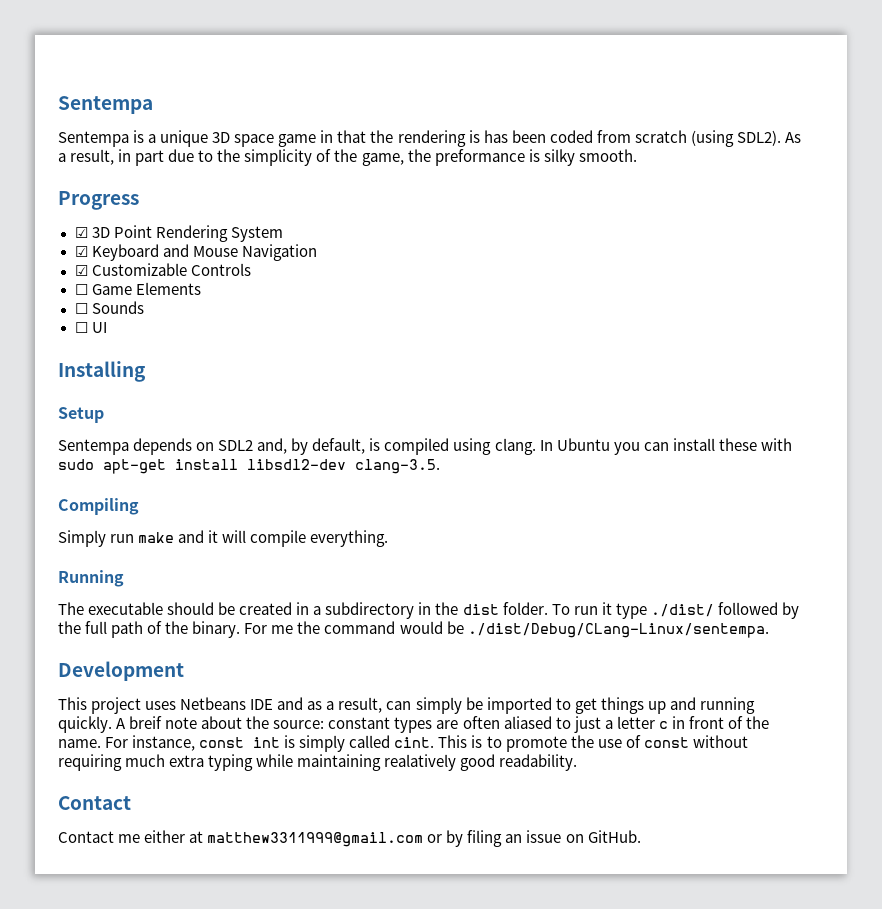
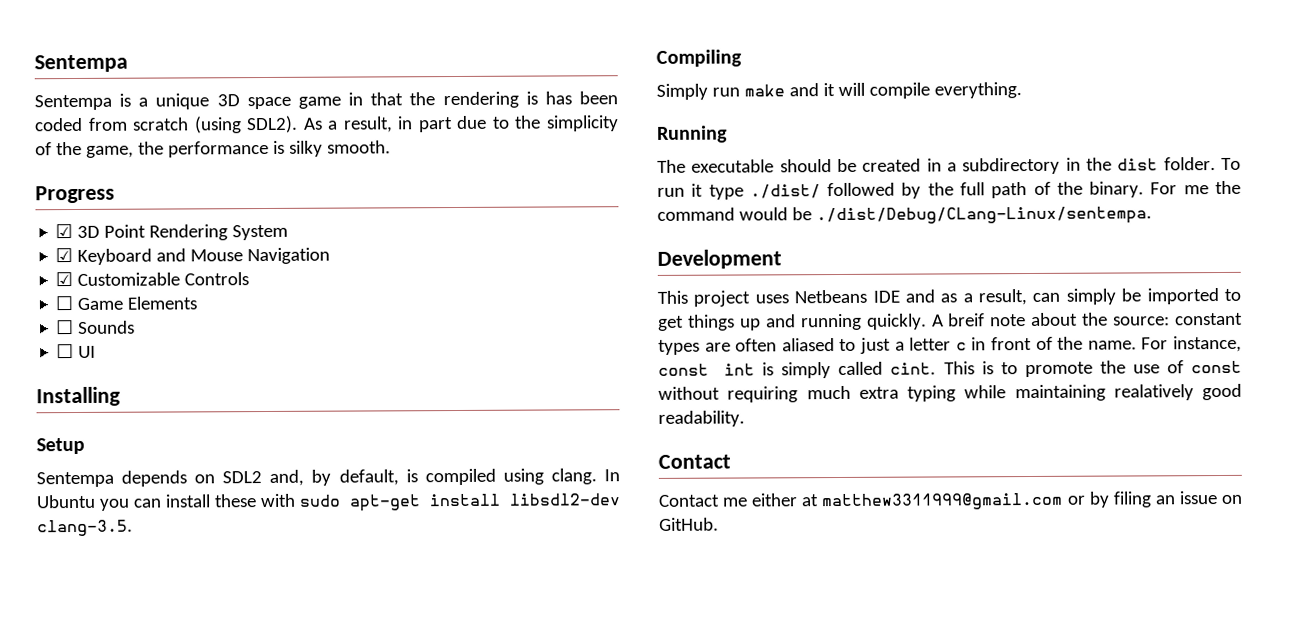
- As a result, in part due to the simplicity of the game, the preformance is silky smooth.
+ As a result, in part due to the simplicity of the game, the performance is silky smooth.

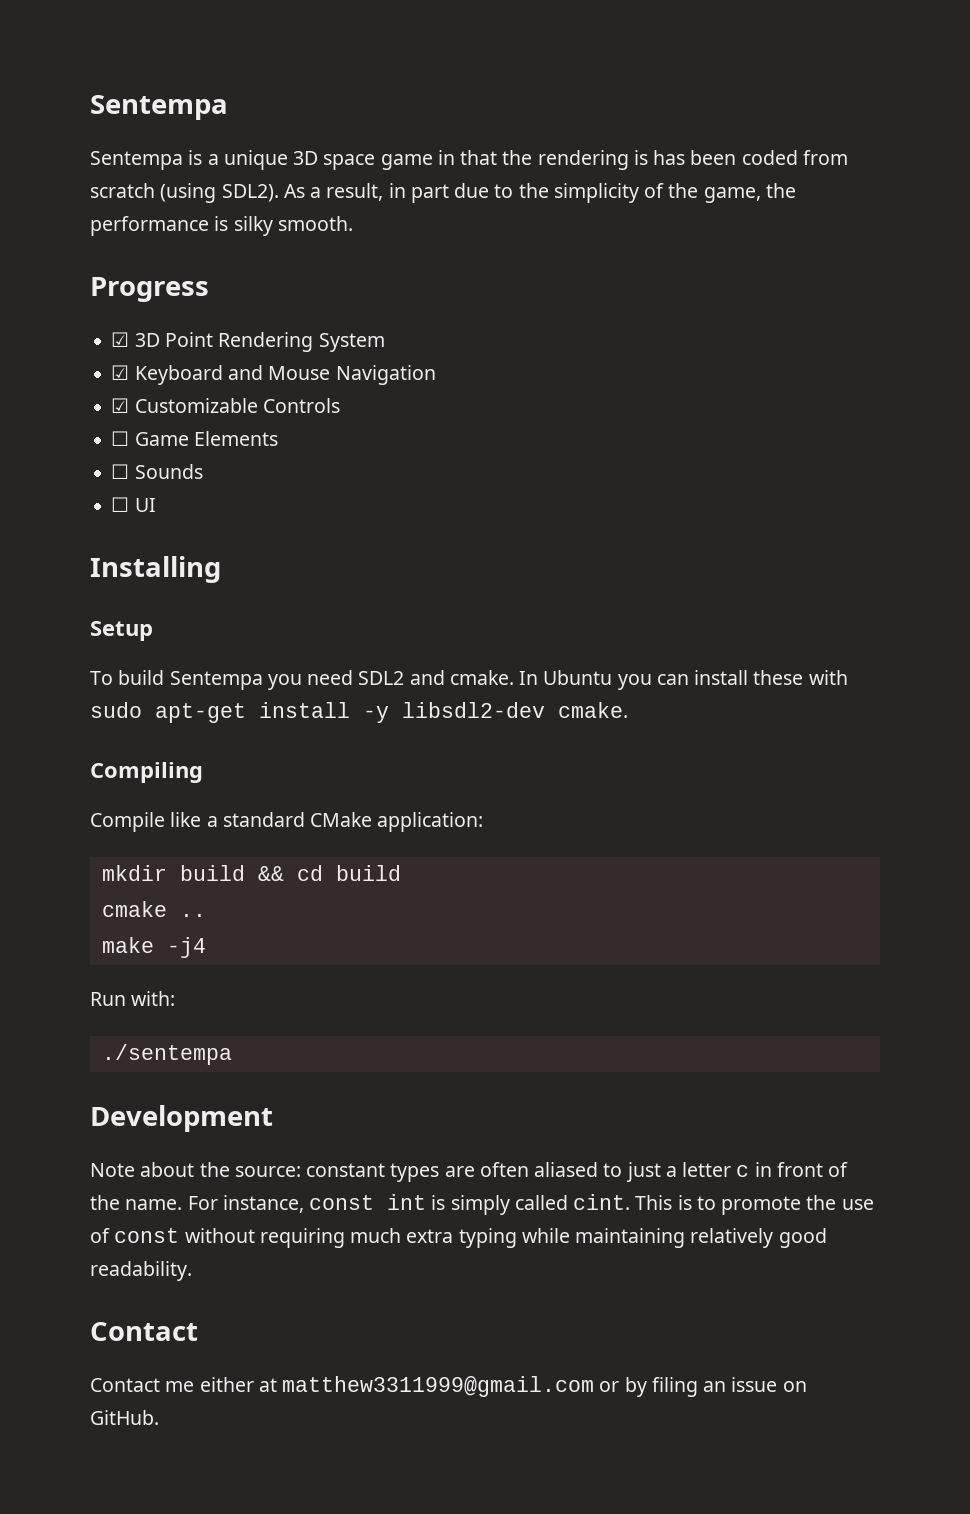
- Sentempa depends on SDL2 and, by default, is compiled using clang.
+ To build Sentempa you need SDL2 and cmake.
- In Ubuntu you can install these with sudo apt-get install libsdl2-dev clang-3.5.
+ In Ubuntu you can install these with sudo apt-get install -y libsdl2-dev cmake.
  Compiling
- Simply run make and it will compile everything.
- Running
- The executable should be created in a subdirectory in the dist folder. To run it type ./dist/ followed by the full path of the binary. For me the command would be ./dist/Debug/CLang-Linux/sentempa.
+ Compile like a standard CMake application:
+ mkdir build && cd build
+ cmake ..
+ make -j4
+ Run with:
+ ./sentempa
  Development
- This project uses Netbeans IDE and as a result, can simply be imported to get things up and running quickly. A breif note about the source: constant types are often aliased to just a letter c in front of the name.
+ Note about the source: constant types are often aliased to just a letter c in front of the name.
- This is to promote the use of const without requiring much extra typing while maintaining realatively good readability.
+ This is to promote the use of const without requiring much extra typing while maintaining relatively good readability.

